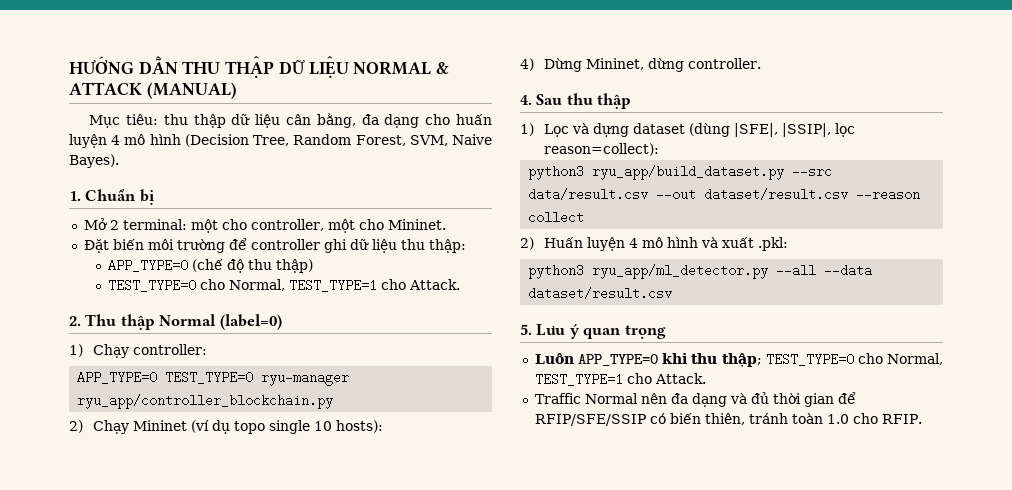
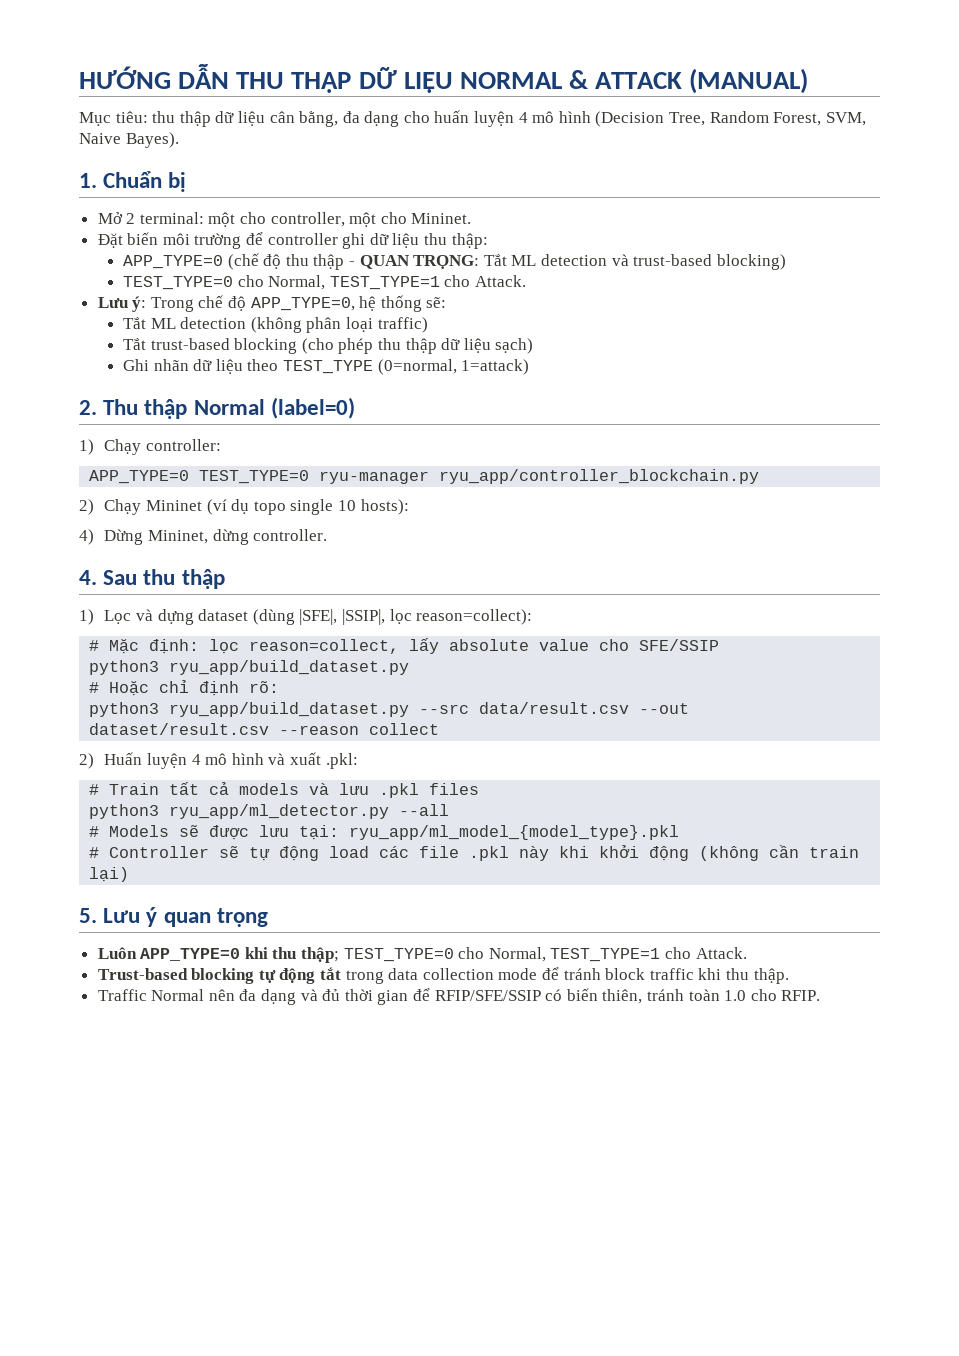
- APP_TYPE=0 (chế độ thu thập)
+ APP_TYPE=0 (chế độ thu thập - QUAN TRỌNG: Tắt ML detection và trust-based blocking)
  TEST_TYPE=0 cho Normal, TEST_TYPE=1 cho Attack.
+ Lưu ý: Trong chế độ APP_TYPE=0, hệ thống sẽ:
+ Tắt ML detection (không phân loại traffic)
+ Tắt trust-based blocking (cho phép thu thập dữ liệu sạch)
+ Ghi nhãn dữ liệu theo TEST_TYPE (0=normal, 1=attack)
+ # Mặc định: lọc reason=collect, lấy absolute value cho SFE/SSIP
+ python3 ryu_app/build_dataset.py
+ # Hoặc chỉ định rõ:
- python3 ryu_app/ml_detector.py --all --data dataset/result.csv
+ # Train tất cả models và lưu .pkl files
+ python3 ryu_app/ml_detector.py --all
+ # Models sẽ được lưu tại: ryu_app/ml_model_{model_type}.pkl
+ # Controller sẽ tự động load các file .pkl này khi khởi động (không cần train lại)
+ Trust-based blocking tự động tắt trong data collection mode để tránh block traffic khi thu thập.

